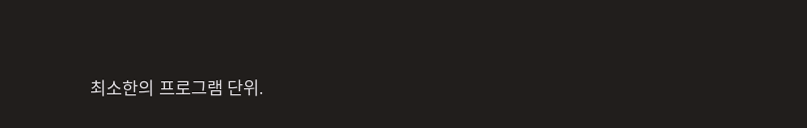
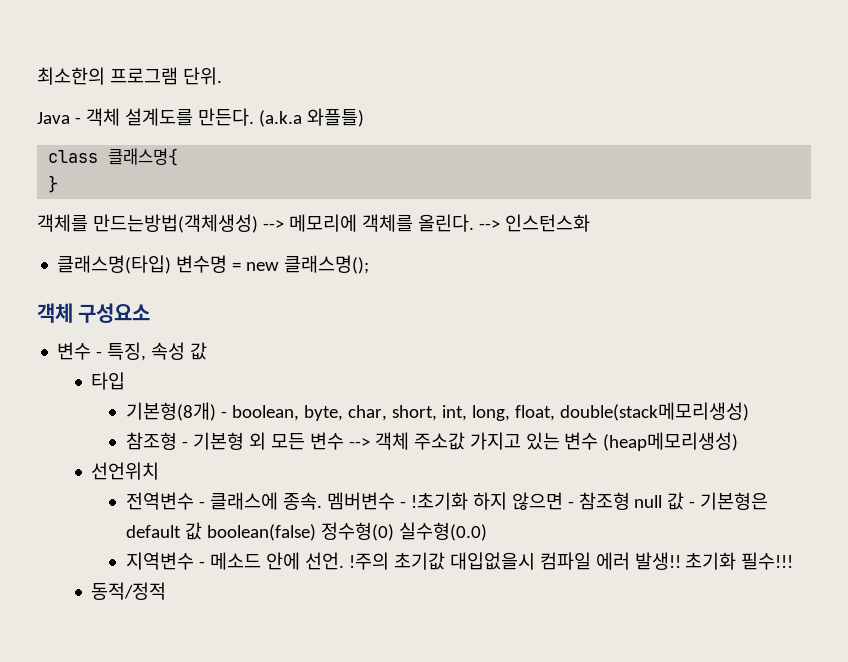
+ Java - 객체 설계도를 만든다. (a.k.a 와플틀)
+ class 클래스명{
+ }
+ 객체를 만드는방법(객체생성) --> 메모리에 객체를 올린다. --> 인스턴스화
+ 클래스명(타입) 변수명 = new 클래스명();
+ 객체 구성요소
+ 변수 - 특징, 속성 값
+ 타입
+ 기본형(8개) - boolean, byte, char, short, int, long, float, double(stack메모리생성)
+ 참조형 - 기본형 외 모든 변수 --> 객체 주소값 가지고 있는 변수 (heap메모리생성)
+ 선언위치
+ 전역변수 - 클래스에 종속. 멤버변수 - !초기화 하지 않으면 - 참조형 null 값 - 기본형은 default 값 boolean(false) 정수형(0) 실수형(0.0)
+ 지역변수 - 메소드 안에 선언. !주의 초기값 대입없을시 컴파일 에러 발생!! 초기화 필수!!!
+ 동적/정적

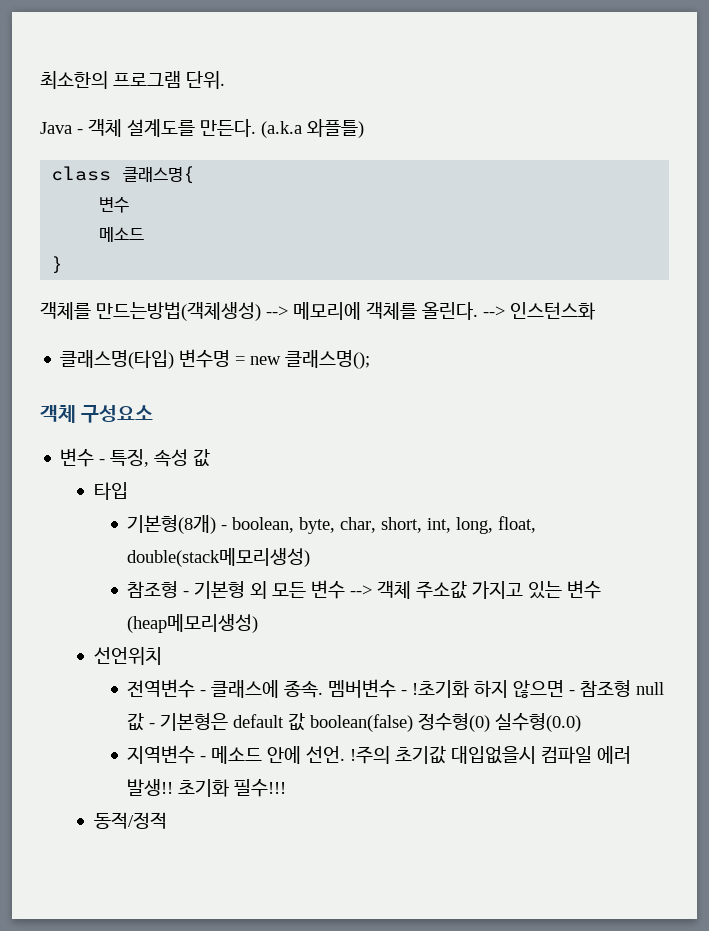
  class 클래스명{
+ 변수
+ 메소드

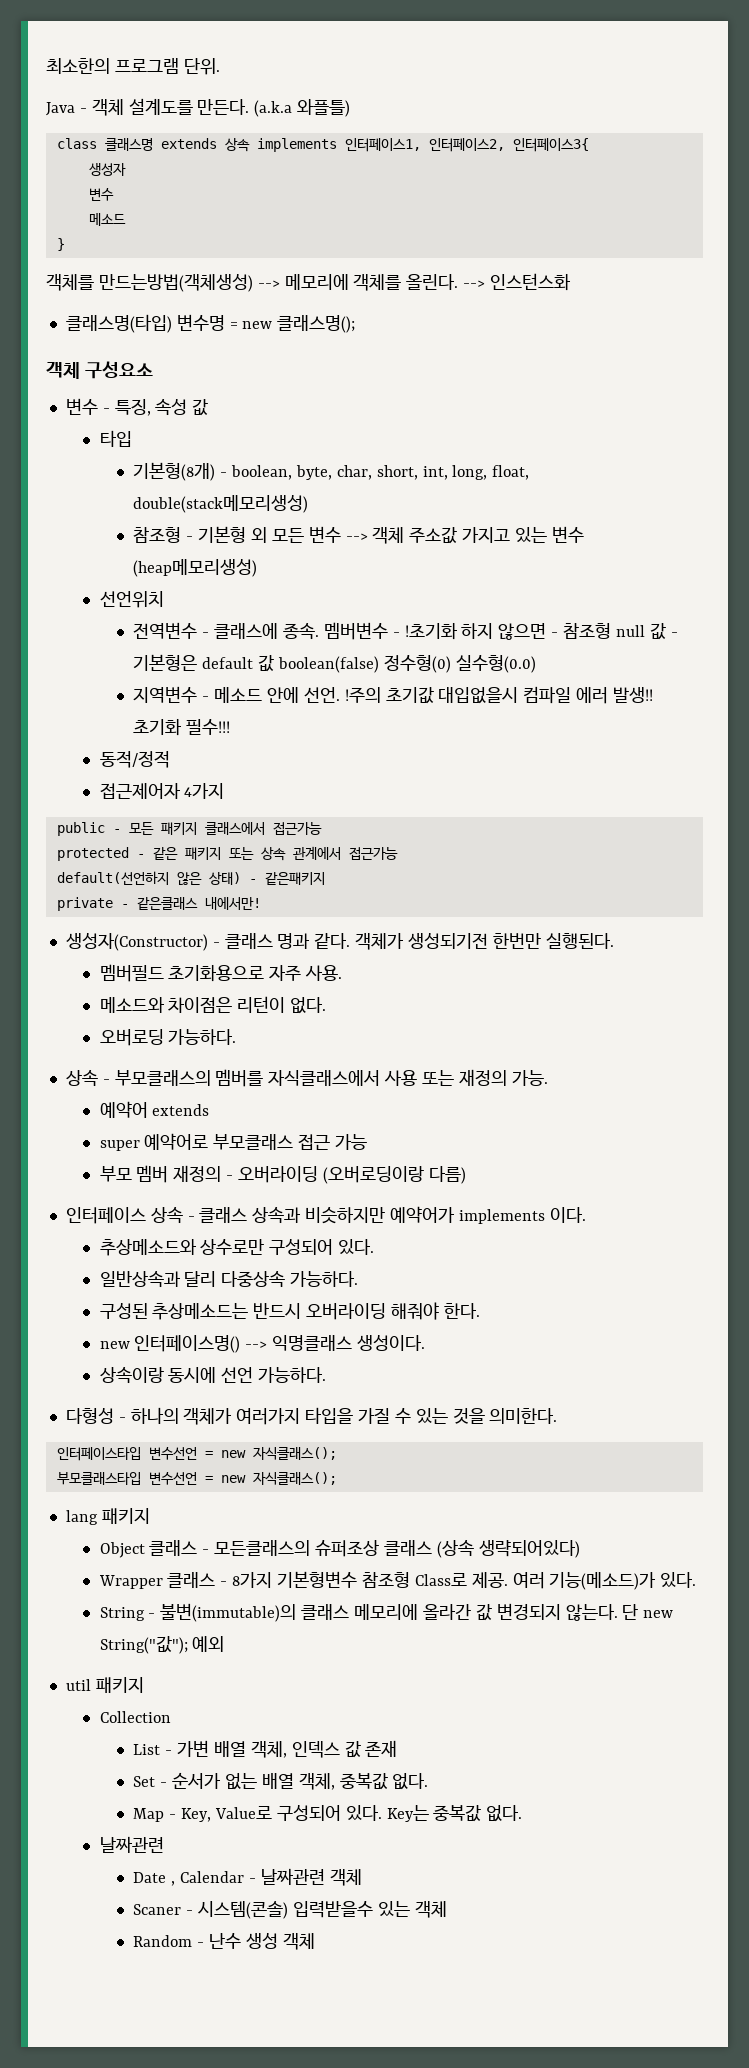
- class 클래스명{
+ class 클래스명 extends 상속 implements 인터페이스1, 인터페이스2, 인터페이스3{
+ 생성자
+ 접근제어자 4가지
+ public - 모든 패키지 클래스에서 접근가능
+ protected - 같은 패키지 또는 상속 관계에서 접근가능
+ default(선언하지 않은 상태) - 같은패키지
+ private - 같은클래스 내에서만!
+ 생성자(Constructor) - 클래스 명과 같다. 객체가 생성되기전 한번만 실행된다.
+ 멤버필드 초기화용으로 자주 사용.
+ 메소드와 차이점은 리턴이 없다.
+ 오버로딩 가능하다.
+ 상속 - 부모클래스의 멤버를 자식클래스에서 사용 또는 재정의 가능.
+ 예약어 extends
+ super 예약어로 부모클래스 접근 가능
+ 부모 멤버 재정의 - 오버라이딩 (오버로딩이랑 다름)
+ 인터페이스 상속 - 클래스 상속과 비슷하지만 예약어가 implements 이다.
+ 추상메소드와 상수로만 구성되어 있다.
+ 일반상속과 달리 다중상속 가능하다.
+ 구성된 추상메소드는 반드시 오버라이딩 해줘야 한다.
+ new 인터페이스명() --> 익명클래스 생성이다.
+ 상속이랑 동시에 선언 가능하다.
+ 다형성 - 하나의 객체가 여러가지 타입을 가질 수 있는 것을 의미한다.
+ 인터페이스타입 변수선언 = new 자식클래스();
+ 부모클래스타입 변수선언 = new 자식클래스();
+ lang 패키지
+ Object 클래스 - 모든클래스의 슈퍼조상 클래스 (상속 생략되어있다)
+ Wrapper 클래스 - 8가지 기본형변수 참조형 Class로 제공. 여러 기능(메소드)가 있다.
+ String - 불변(immutable)의 클래스 메모리에 올라간 값 변경되지 않는다. 단 new String("값"); 예외
+ util 패키지
+ Collection
+ List - 가변 배열 객체, 인덱스 값 존재
+ Set - 순서가 없는 배열 객체, 중복값 없다.
+ Map - Key, Value로 구성되어 있다. Key는 중복값 없다.
+ 날짜관련
+ Date , Calendar - 날짜관련 객체
+ Scaner - 시스템(콘솔) 입력받을수 있는 객체
+ Random - 난수 생성 객체

